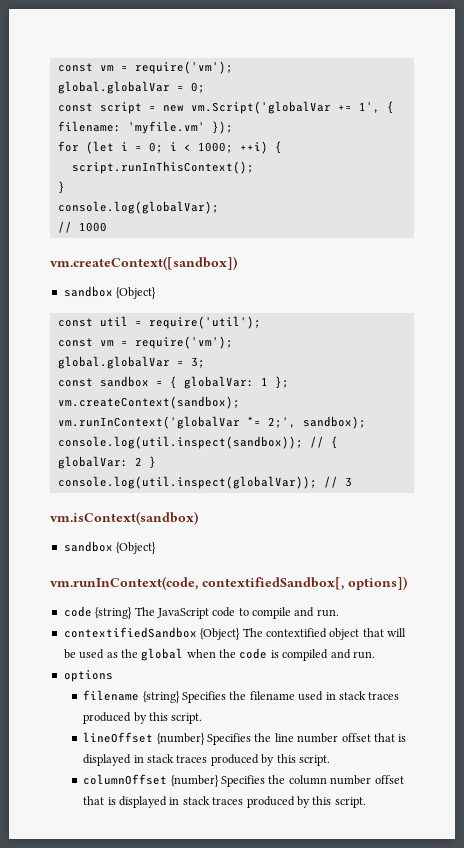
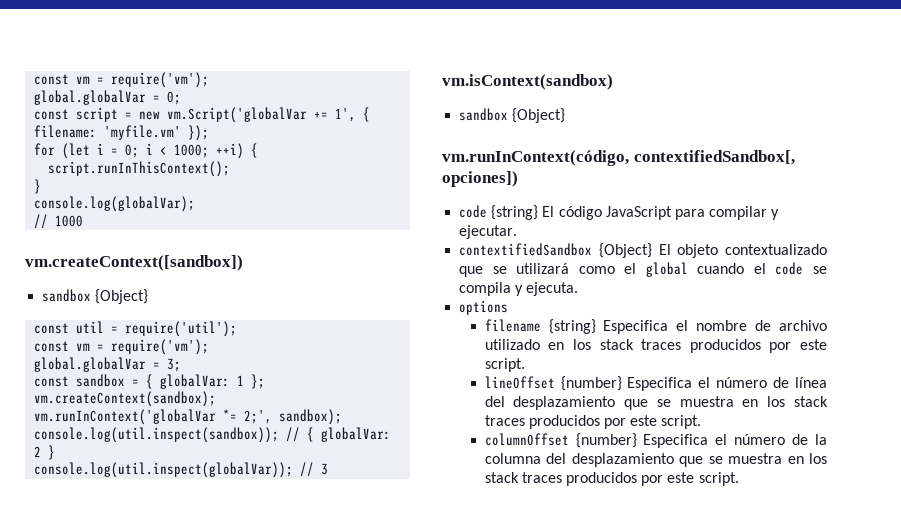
- vm.runInContext(code, contextifiedSandbox[, options])
+ vm.runInContext(código, contextifiedSandbox[, opciones])
- code {string} The JavaScript code to compile and run.
- contextifiedSandbox {Object} The contextified object that will be used as the global when the code is compiled and run.
+ code {string} El código JavaScript para compilar y ejecutar.
+ contextifiedSandbox {Object} El objeto contextualizado que se utilizará como el global cuando el code se compila y ejecuta.
  options
- filename {string} Specifies the filename used in stack traces produced by this script.
- lineOffset {number} Specifies the line number offset that is displayed in stack traces produced by this script.
- columnOffset {number} Specifies the column number offset that is displayed in stack traces produced by this script.
+ filename {string} Especifica el nombre de archivo utilizado en los stack traces producidos por este script.
+ lineOffset {number} Especifica el número de línea del desplazamiento que se muestra en los stack traces producidos por este script.
+ columnOffset {number} Especifica el número de la columna del desplazamiento que se muestra en los stack traces producidos por este script.

